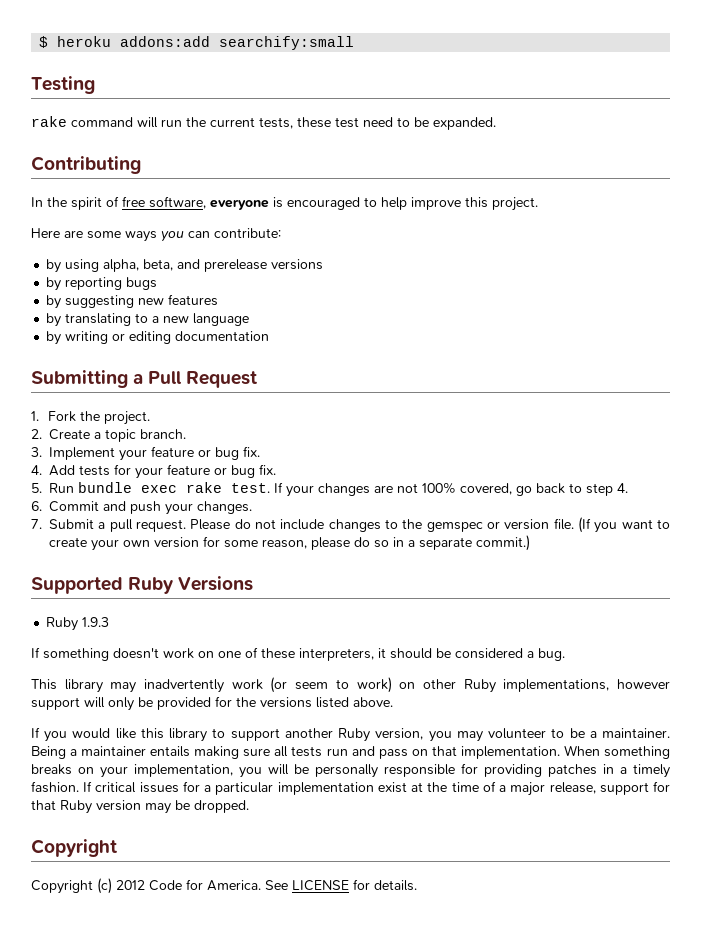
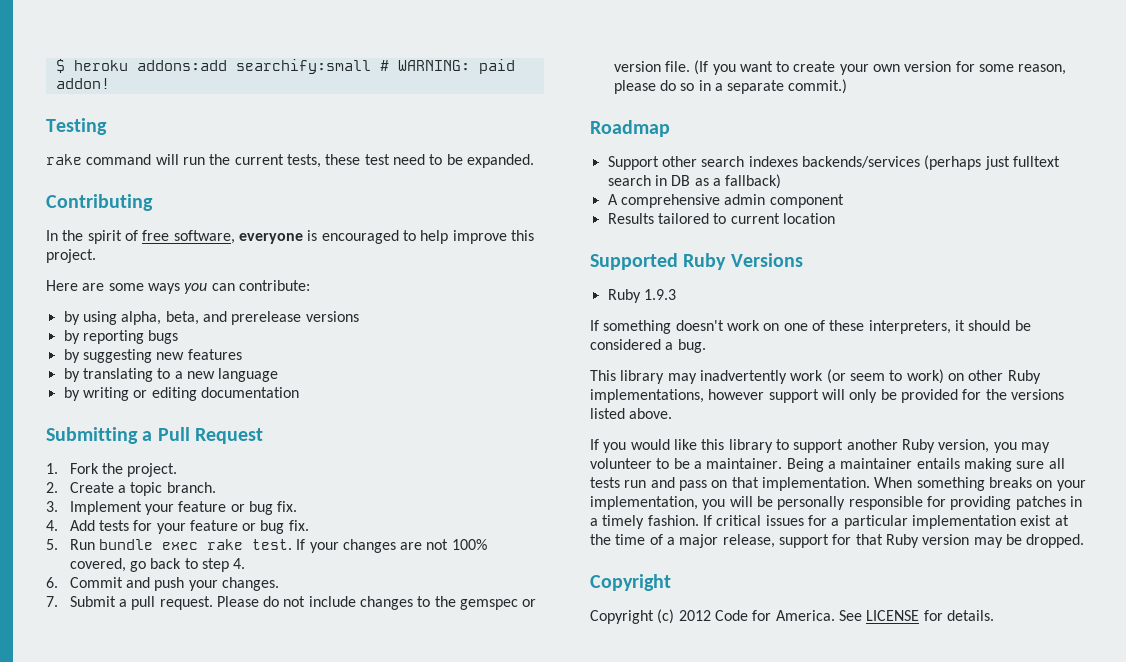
- $ heroku addons:add searchify:small
+ $ heroku addons:add searchify:small # WARNING: paid addon!
+ Roadmap
+ Support other search indexes backends/services (perhaps just fulltext search in DB as a fallback)
+ A comprehensive admin component
+ Results tailored to current location

